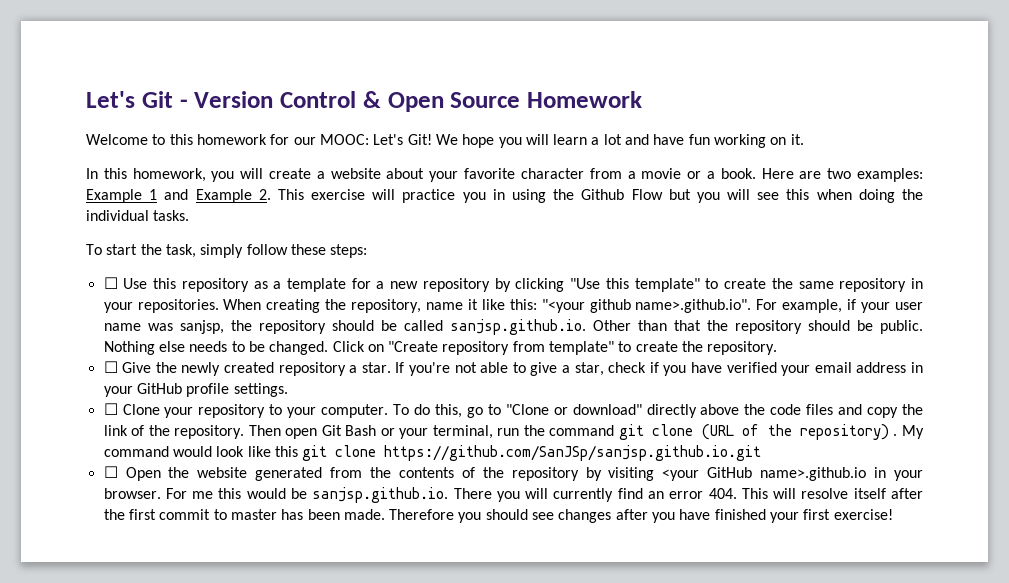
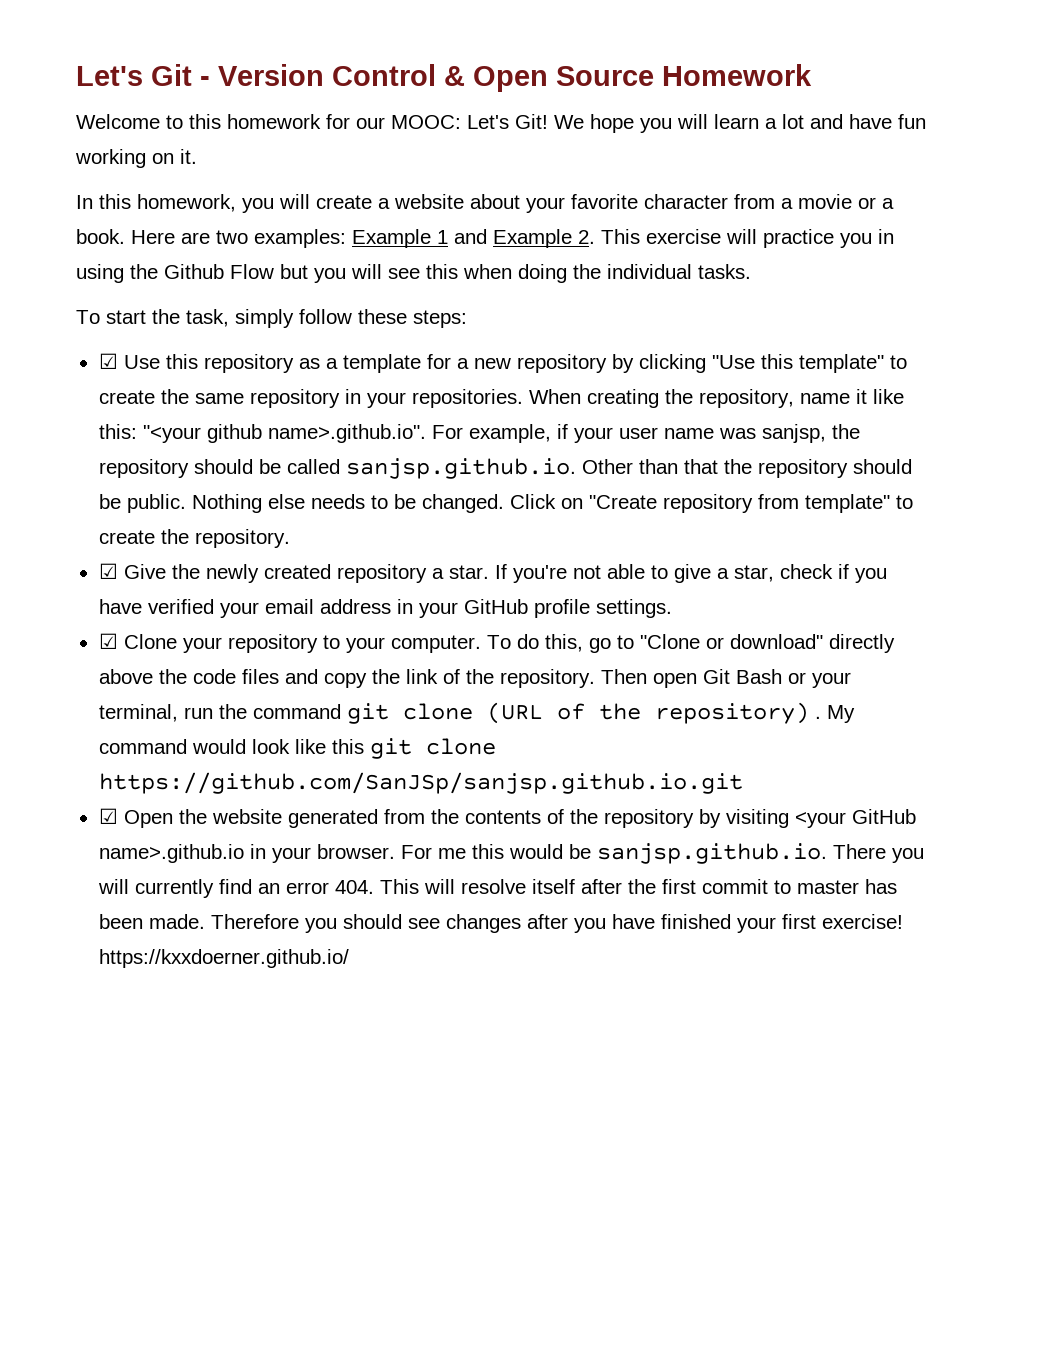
- ☐ Use this repository as a template for a new repository by clicking "Use this template" to create the same repository in your repositories.
+ ☑ Use this repository as a template for a new repository by clicking "Use this template" to create the same repository in your repositories.
- ☐ Give the newly created repository a star.
+ ☑ Give the newly created repository a star.
- ☐ Clone your repository to your computer.
+ ☑ Clone your repository to your computer.
- ☐ Open the website generated from the contents of the repository by visiting <your GitHub name>.github.io in your browser.
+ ☑ Open the website generated from the contents of the repository by visiting <your GitHub name>.github.io in your browser.
- Therefore you should see changes after you have finished your first exercise!
+ Therefore you should see changes after you have finished your first exercise! https://kxxdoerner.github.io/

